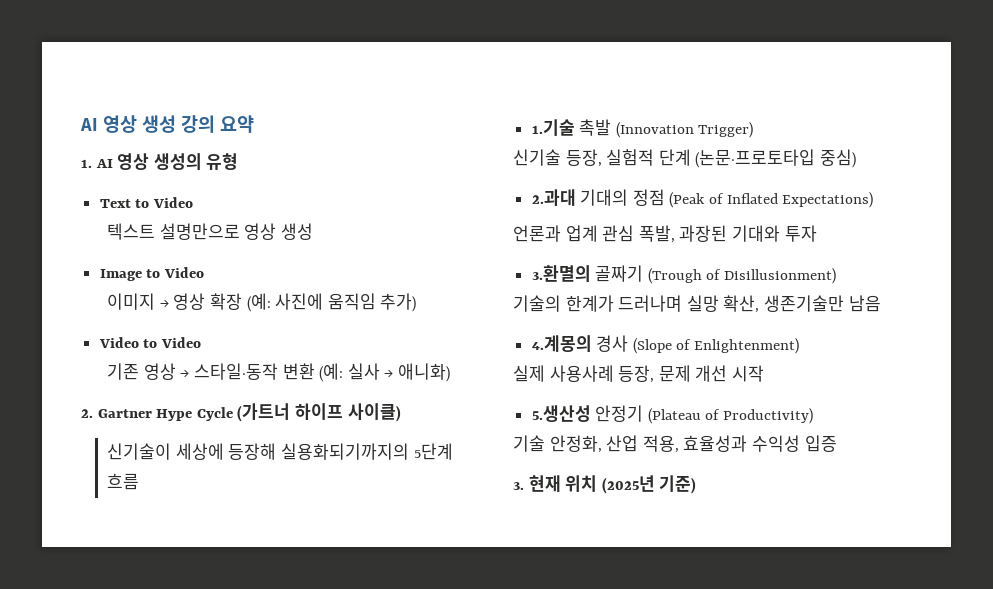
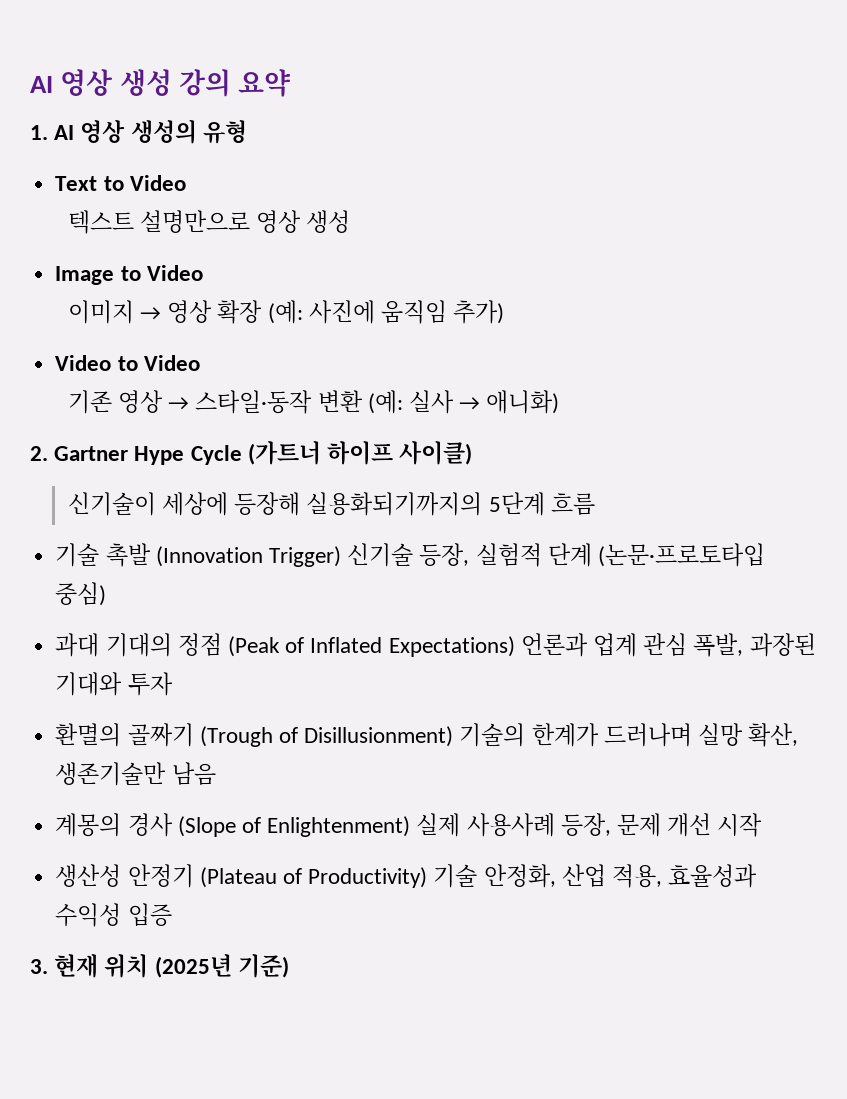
- 1.기술 촉발 (Innovation Trigger)
- 신기술 등장, 실험적 단계 (논문·프로토타입 중심)
+ 기술 촉발 (Innovation Trigger) 신기술 등장, 실험적 단계 (논문·프로토타입 중심)
- 2.과대 기대의 정점 (Peak of Inflated Expectations)
- 언론과 업계 관심 폭발, 과장된 기대와 투자
+ 과대 기대의 정점 (Peak of Inflated Expectations) 언론과 업계 관심 폭발, 과장된 기대와 투자
- 3.환멸의 골짜기 (Trough of Disillusionment)
- 기술의 한계가 드러나며 실망 확산, 생존기술만 남음
+ 환멸의 골짜기 (Trough of Disillusionment) 기술의 한계가 드러나며 실망 확산, 생존기술만 남음
- 4.계몽의 경사 (Slope of Enlightenment)
- 실제 사용사례 등장, 문제 개선 시작
+ 계몽의 경사 (Slope of Enlightenment) 실제 사용사례 등장, 문제 개선 시작
- 5.생산성 안정기 (Plateau of Productivity)
- 기술 안정화, 산업 적용, 효율성과 수익성 입증
+ 생산성 안정기 (Plateau of Productivity) 기술 안정화, 산업 적용, 효율성과 수익성 입증

